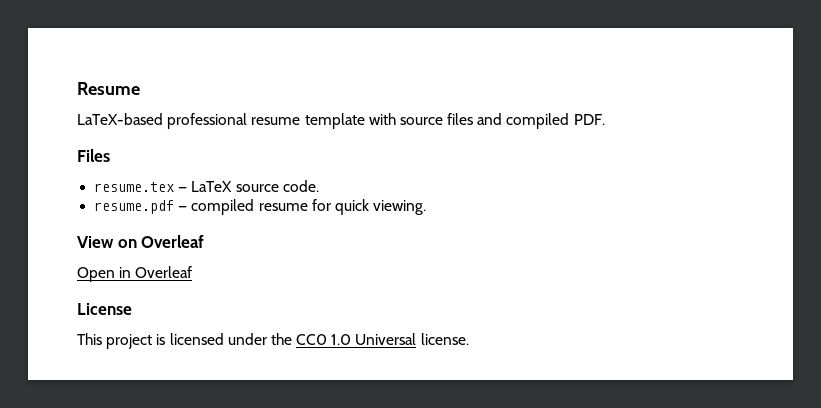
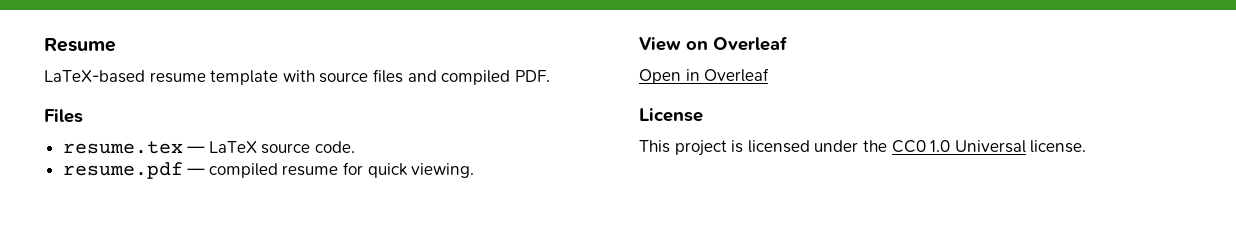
- LaTeX-based professional resume template with source files and compiled PDF.
+ LaTeX-based resume template with source files and compiled PDF.

